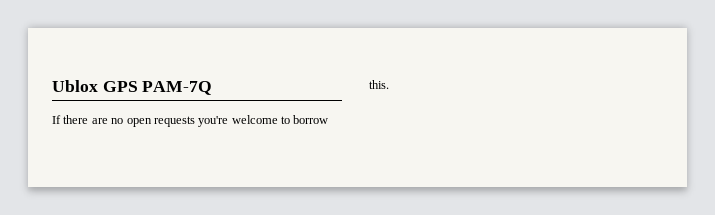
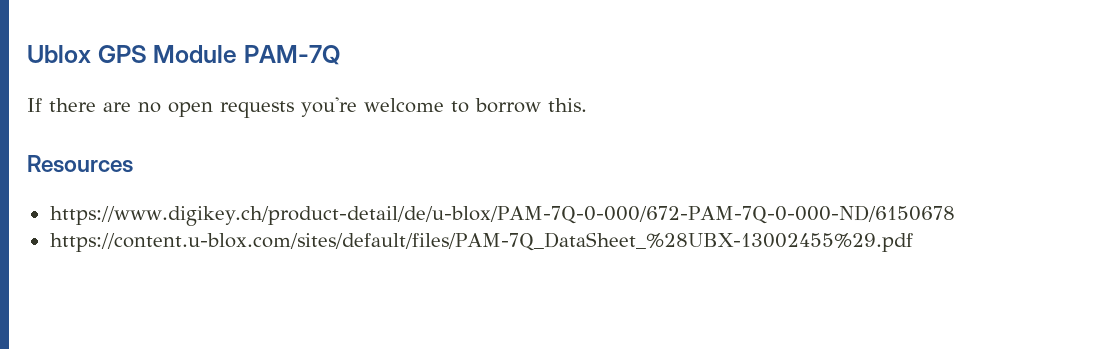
- Ublox GPS PAM-7Q
+ Ublox GPS Module PAM-7Q
+ Resources
+ https://www.digikey.ch/product-detail/de/u-blox/PAM-7Q-0-000/672-PAM-7Q-0-000-ND/6150678
+ https://content.u-blox.com/sites/default/files/PAM-7Q_DataSheet_%28UBX-13002455%29.pdf

